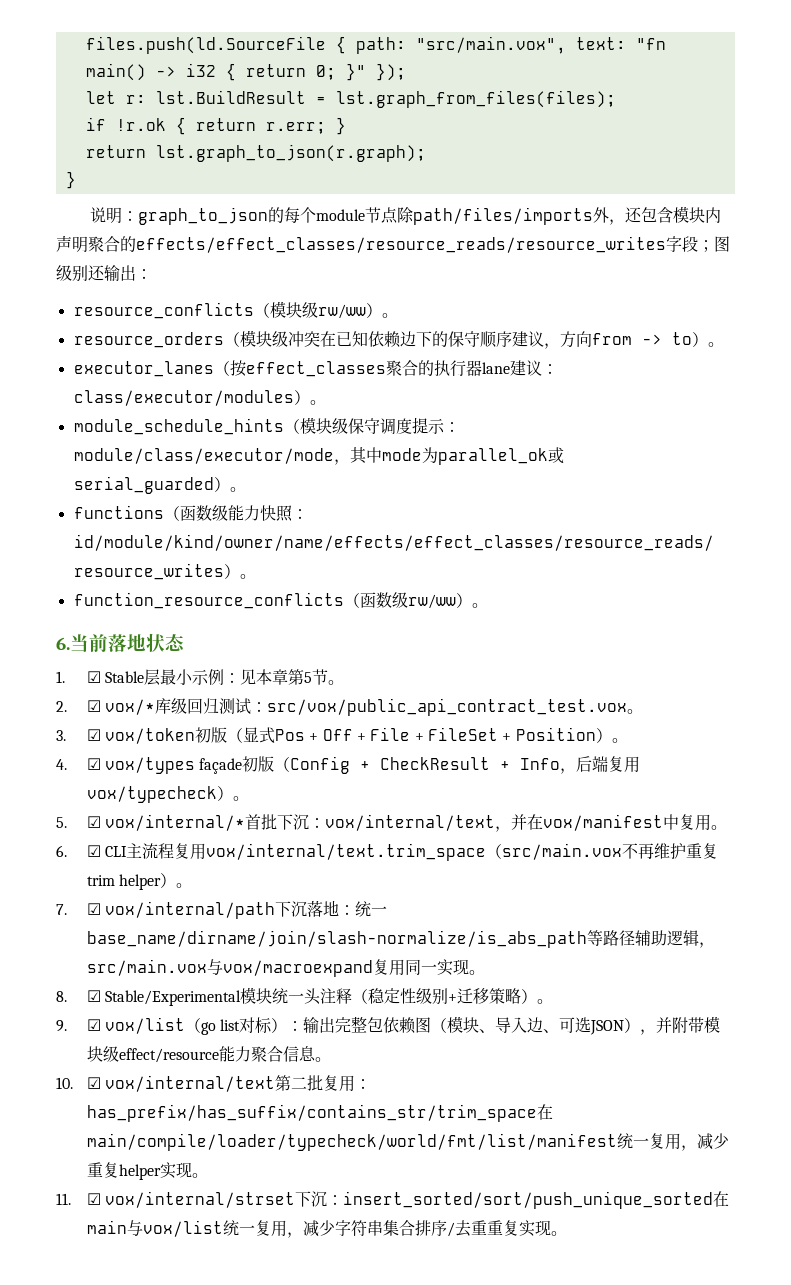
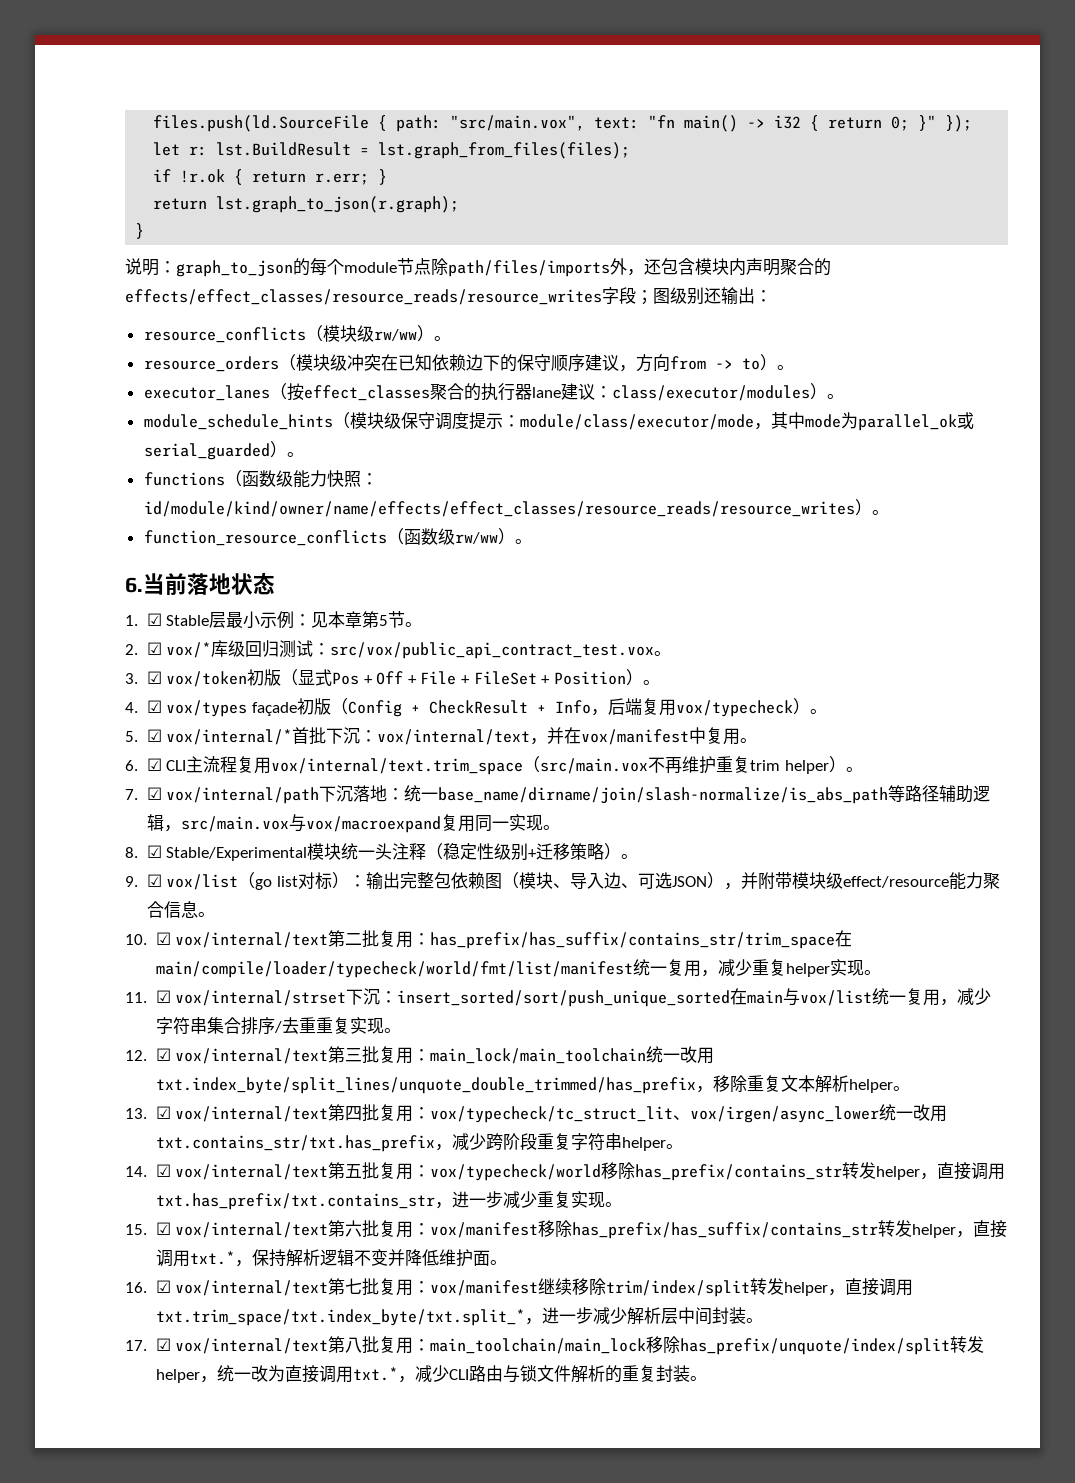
+ 12. ☑ vox/internal/text第三批复用：main_lock/main_toolchain统一改用txt.index_byte/split_lines/unquote_double_trimmed/has_prefix，移除重复文本解析helper。
+ 13. ☑ vox/internal/text第四批复用：vox/typecheck/tc_struct_lit、vox/irgen/async_lower统一改用txt.contains_str/txt.has_prefix，减少跨阶段重复字符串helper。
+ 14. ☑ vox/internal/text第五批复用：vox/typecheck/world移除has_prefix/contains_str转发helper，直接调用txt.has_prefix/txt.contains_str，进一步减少重复实现。
+ 15. ☑ vox/internal/text第六批复用：vox/manifest移除has_prefix/has_suffix/contains_str转发helper，直接调用txt.*，保持解析逻辑不变并降低维护面。
+ 16. ☑ vox/internal/text第七批复用：vox/manifest继续移除trim/index/split转发helper，直接调用txt.trim_space/txt.index_byte/txt.split_*，进一步减少解析层中间封装。
+ 17. ☑ vox/internal/text第八批复用：main_toolchain/main_lock移除has_prefix/unquote/index/split转发helper，统一改为直接调用txt.*，减少CLI路由与锁文件解析的重复封装。

